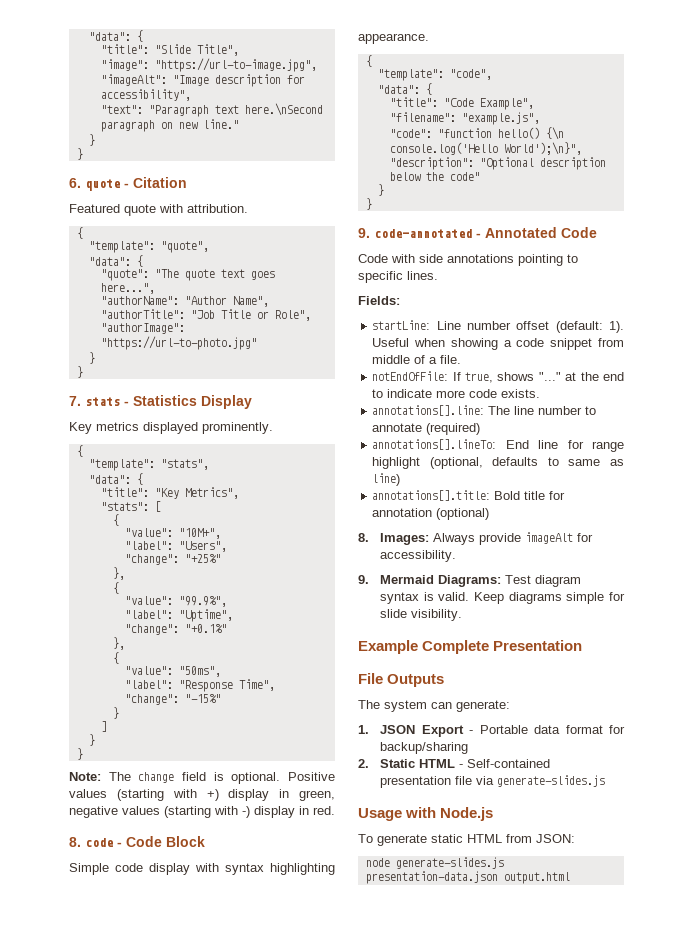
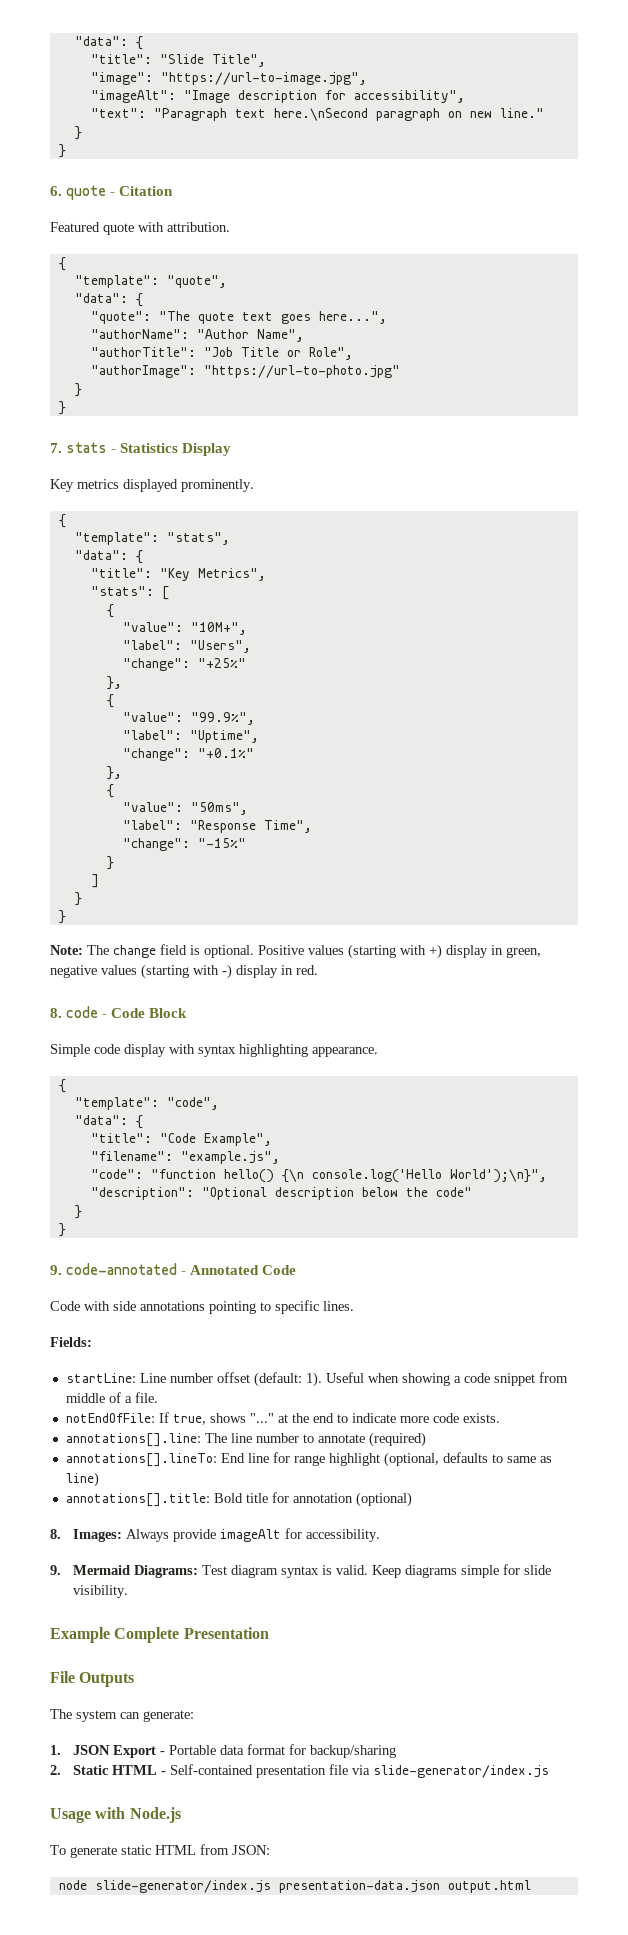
- 2. Static HTML - Self-contained presentation file via generate-slides.js
+ 2. Static HTML - Self-contained presentation file via slide-generator/index.js
- node generate-slides.js presentation-data.json output.html
+ node slide-generator/index.js presentation-data.json output.html

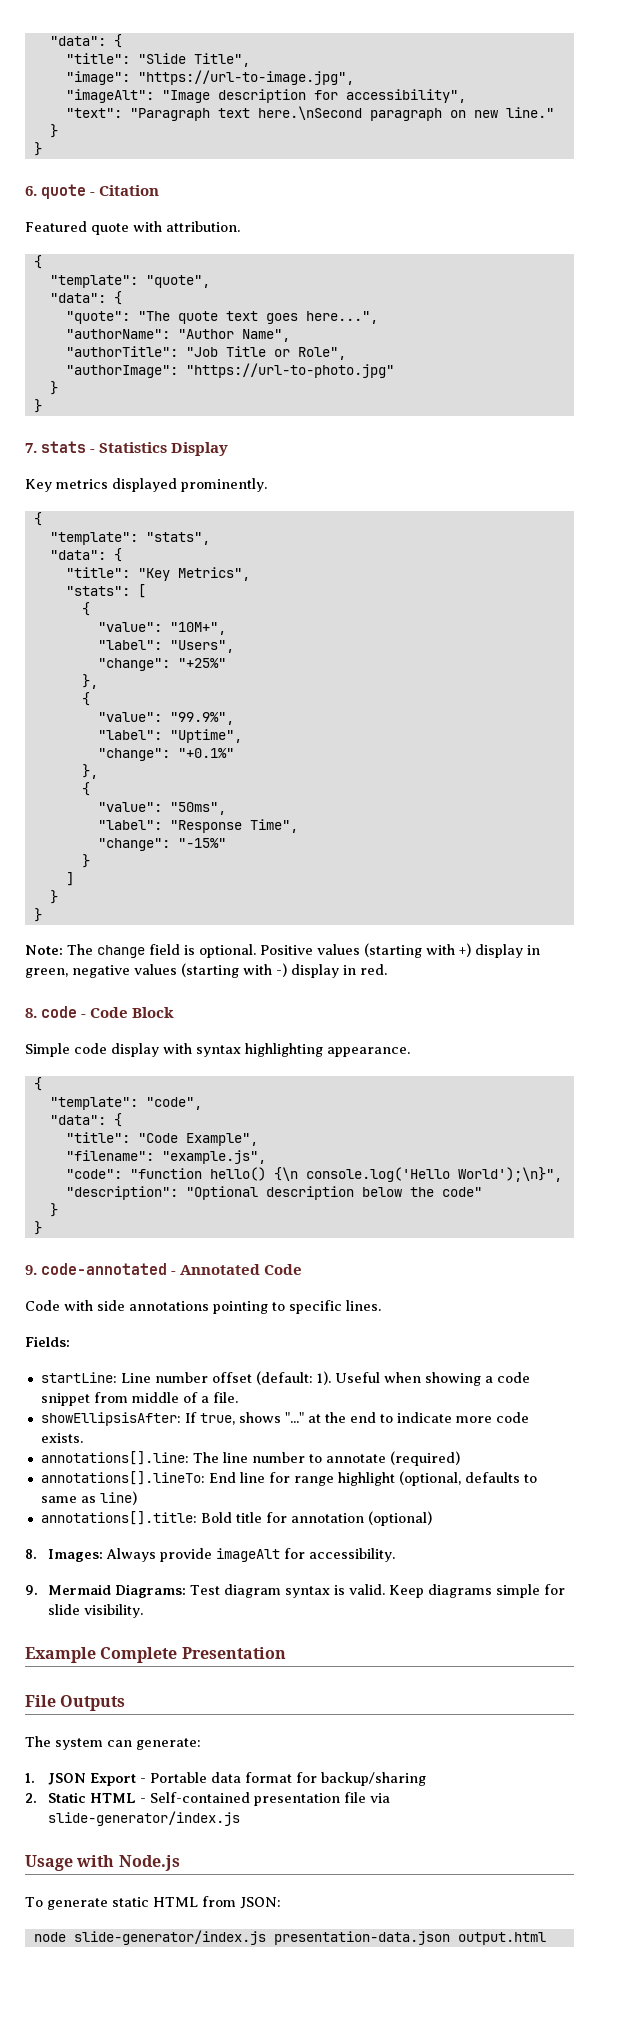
- notEndOfFile: If true, shows "..." at the end to indicate more code exists.
+ showEllipsisAfter: If true, shows "..." at the end to indicate more code exists.

